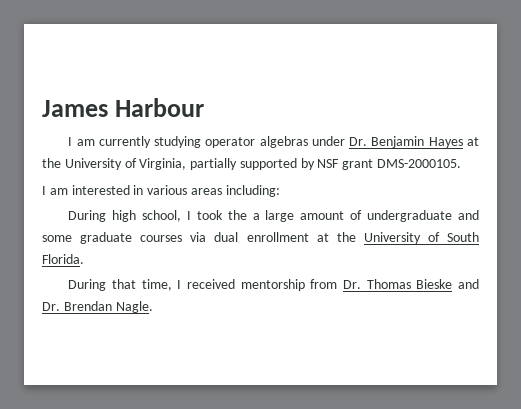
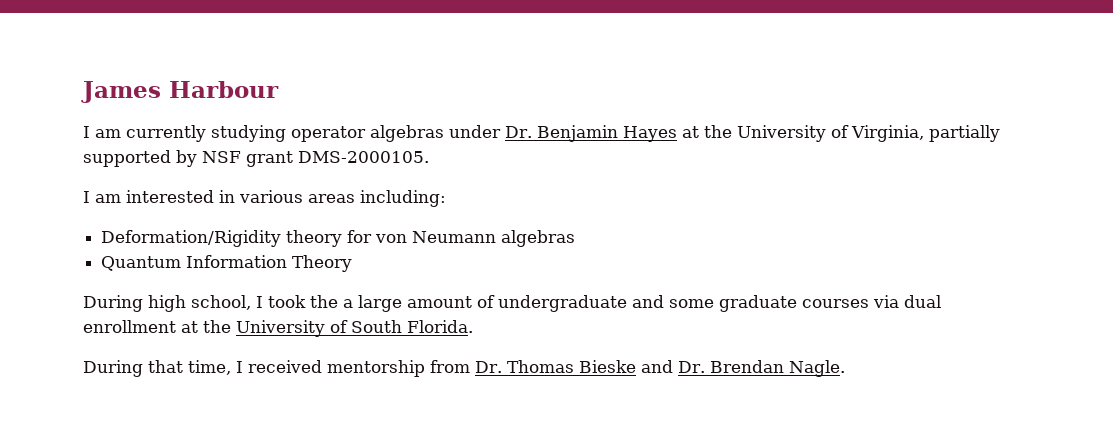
+ Deformation/Rigidity theory for von Neumann algebras
+ Quantum Information Theory

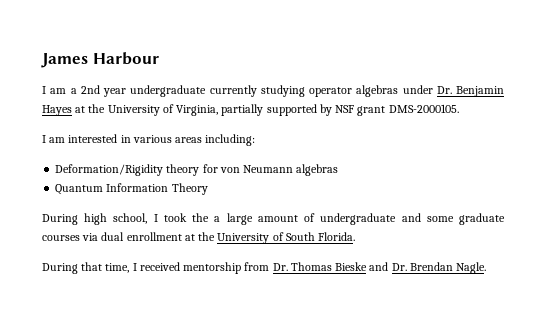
- I am currently studying operator algebras under Dr. Benjamin Hayes at the University of Virginia, partially supported by NSF grant DMS-2000105.
+ I am a 2nd year undergraduate currently studying operator algebras under Dr. Benjamin Hayes at the University of Virginia, partially supported by NSF grant DMS-2000105.

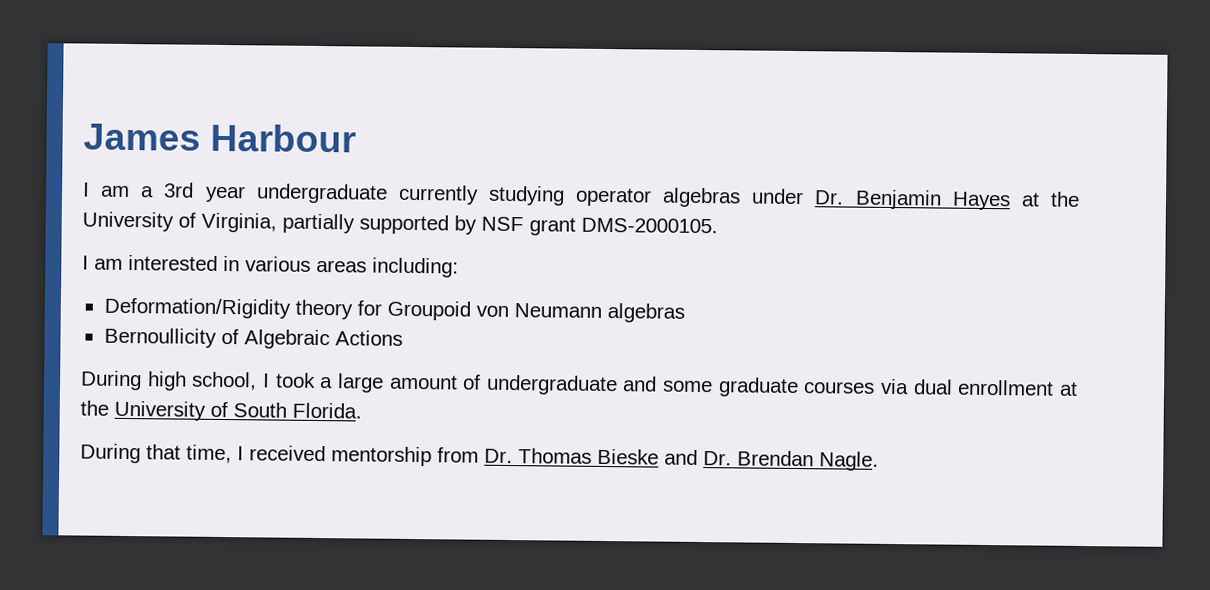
- I am a 2nd year undergraduate currently studying operator algebras under Dr. Benjamin Hayes at the University of Virginia, partially supported by NSF grant DMS-2000105.
+ I am a 3rd year undergraduate currently studying operator algebras under Dr. Benjamin Hayes at the University of Virginia, partially supported by NSF grant DMS-2000105.
- Deformation/Rigidity theory for von Neumann algebras
+ Deformation/Rigidity theory for Groupoid von Neumann algebras
- Quantum Information Theory
+ Bernoullicity of Algebraic Actions
- During high school, I took the a large amount of undergraduate and some graduate courses via dual enrollment at the University of South Florida.
+ During high school, I took a large amount of undergraduate and some graduate courses via dual enrollment at the University of South Florida.

